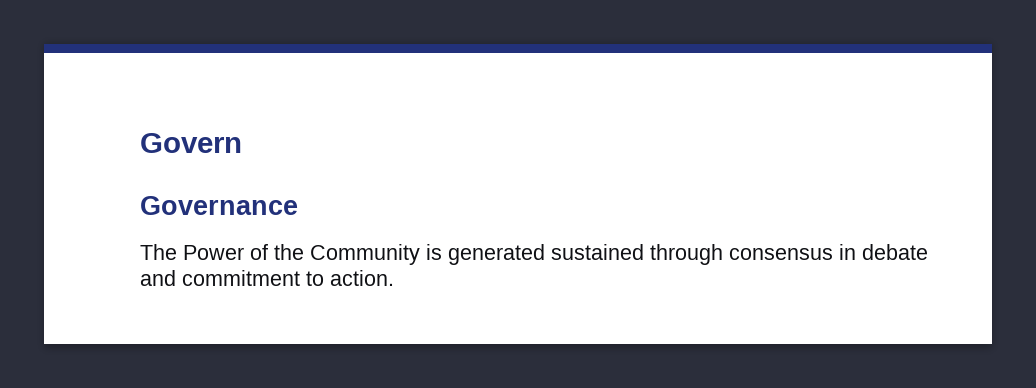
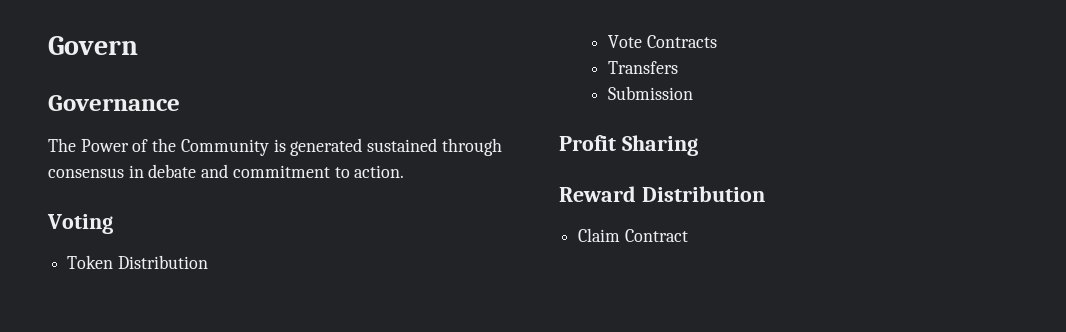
+ Voting
+ Token Distribution
+ Vote Contracts
+ Transfers
+ Submission
+ Profit Sharing
+ Reward Distribution
+ Claim Contract

